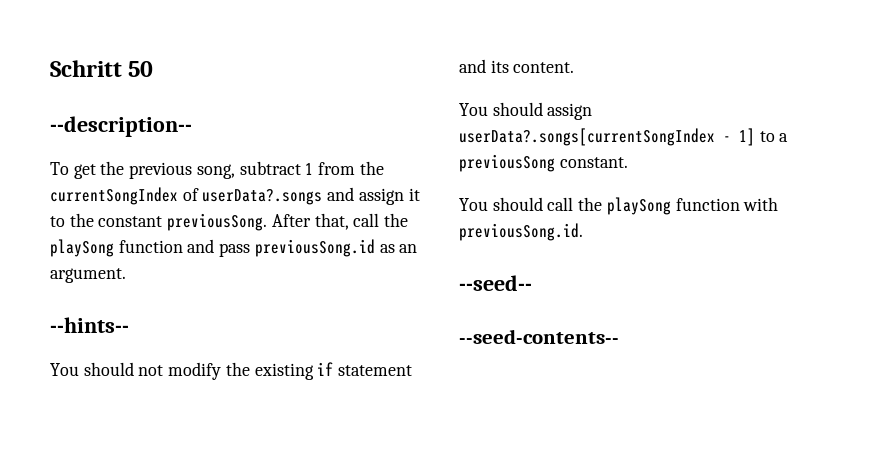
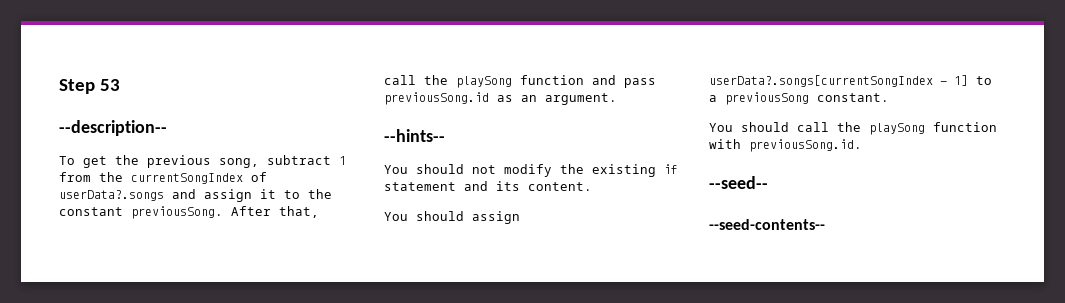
- Schritt 50
+ Step 53

